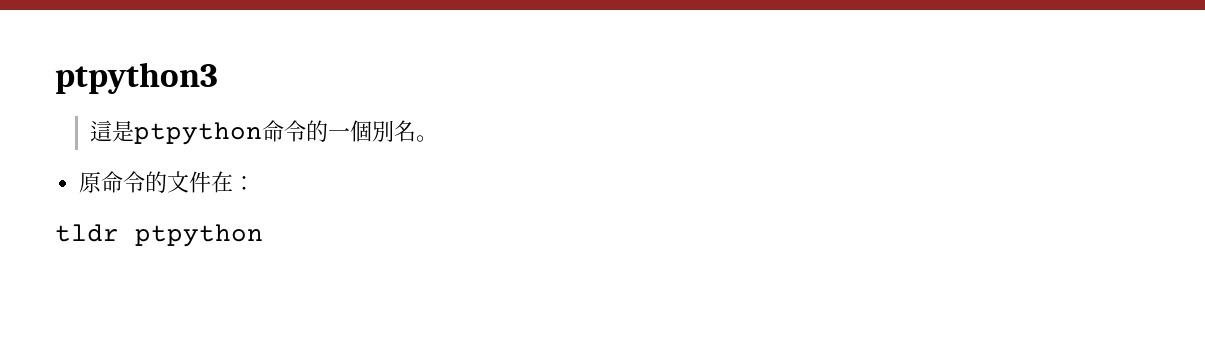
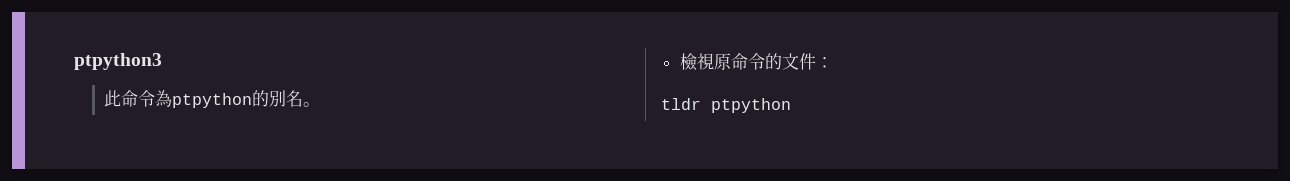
- 這是ptpython命令的一個別名。
+ 此命令為ptpython的別名。
- 原命令的文件在：
+ 檢視原命令的文件：

